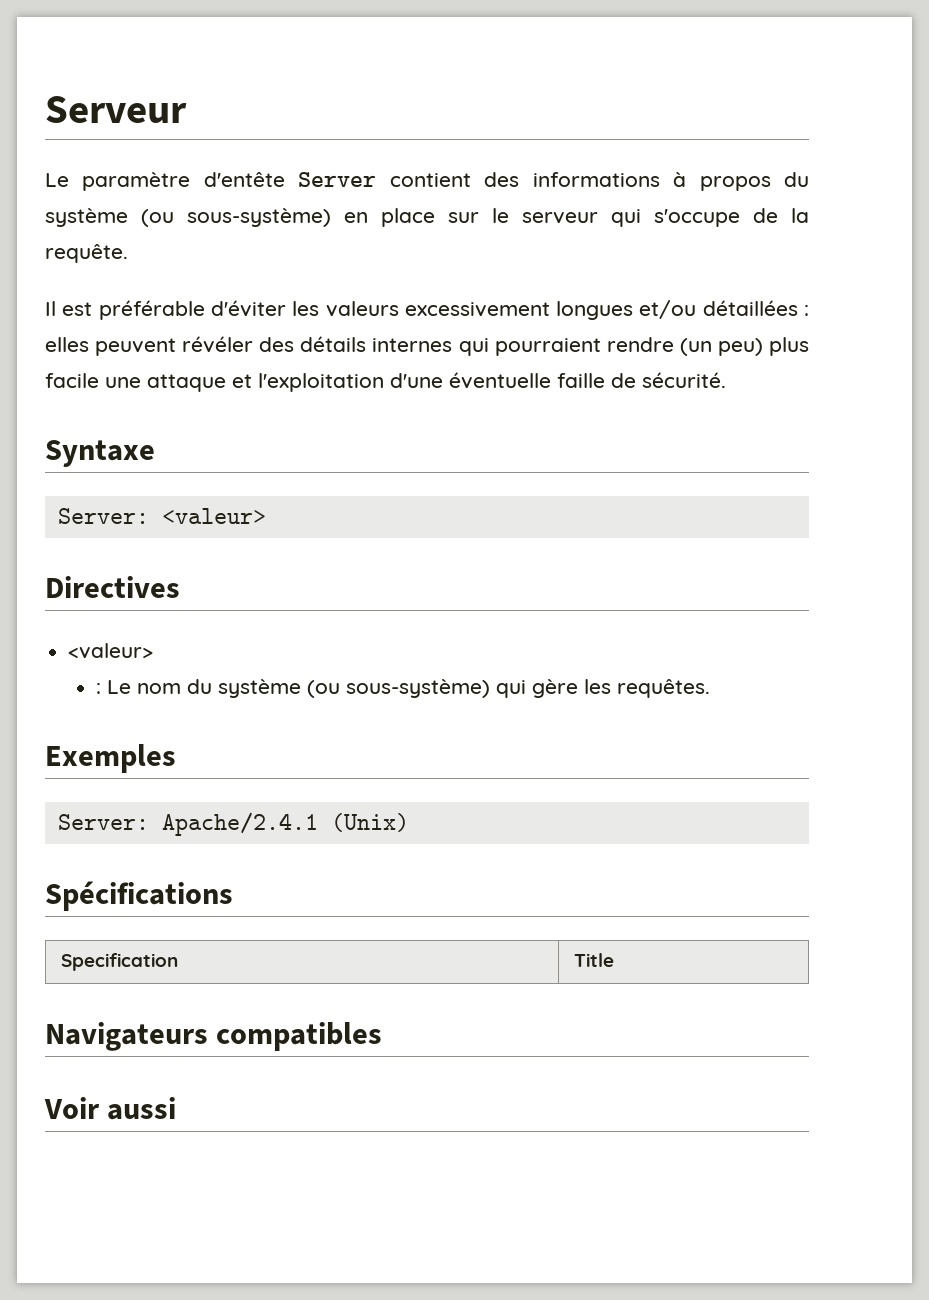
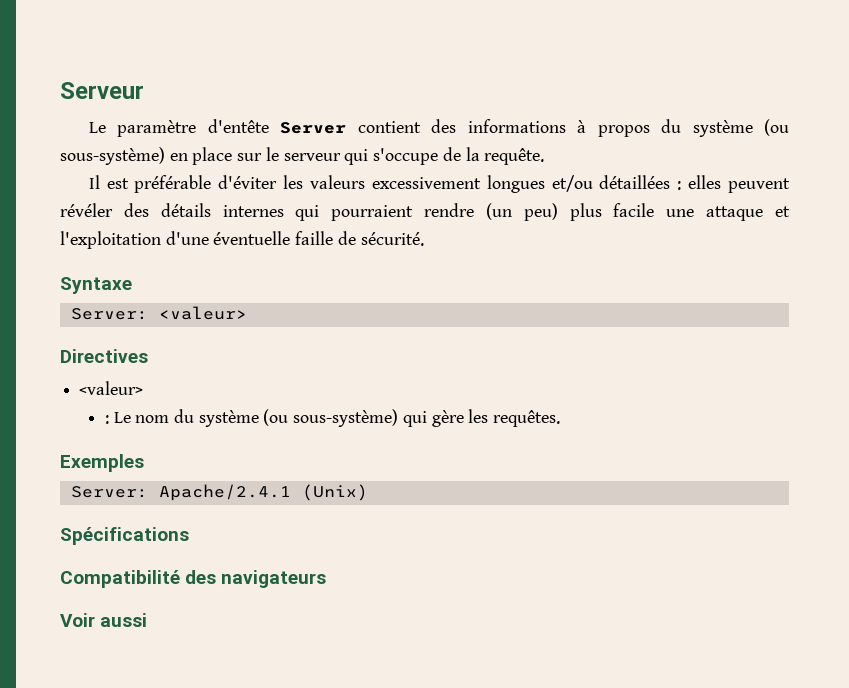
- Specification | Title
- Navigateurs compatibles
+ Compatibilité des navigateurs

